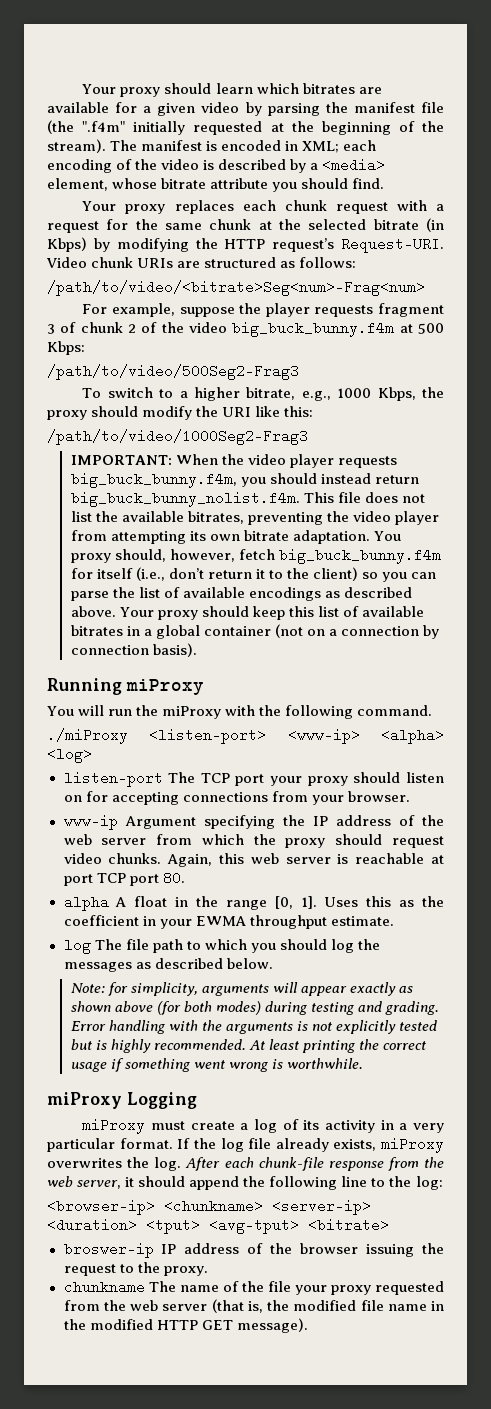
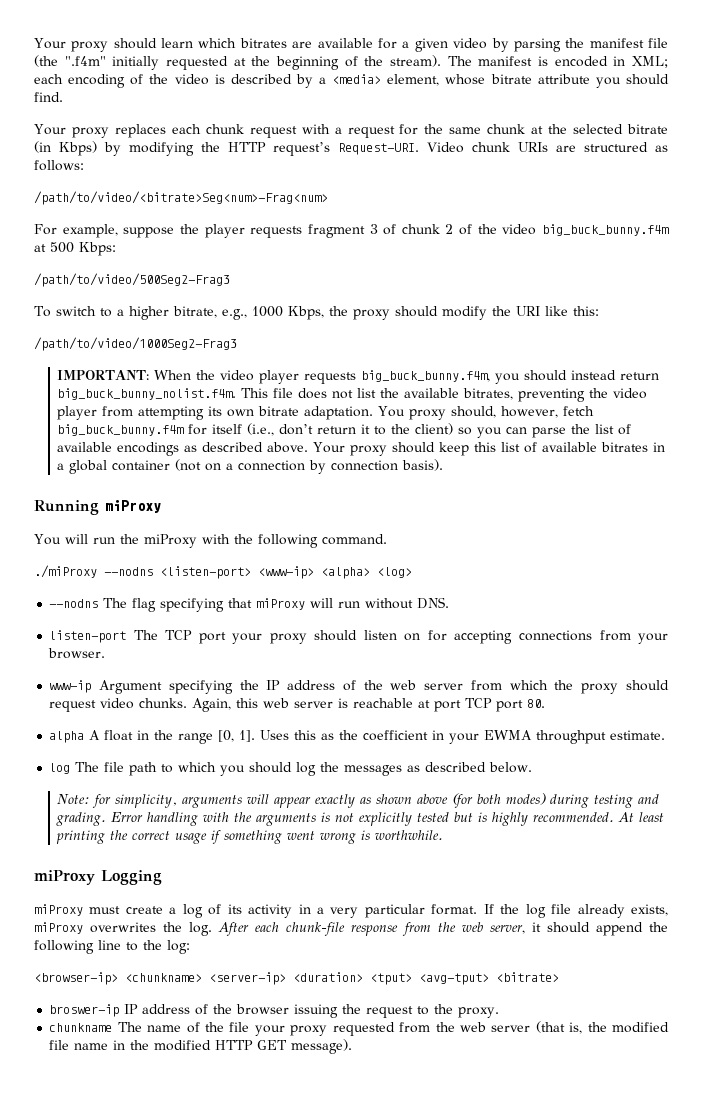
- ./miProxy <listen-port> <www-ip> <alpha> <log>
+ ./miProxy --nodns <listen-port> <www-ip> <alpha> <log>
+ --nodns The flag specifying that miProxy will run without DNS.

